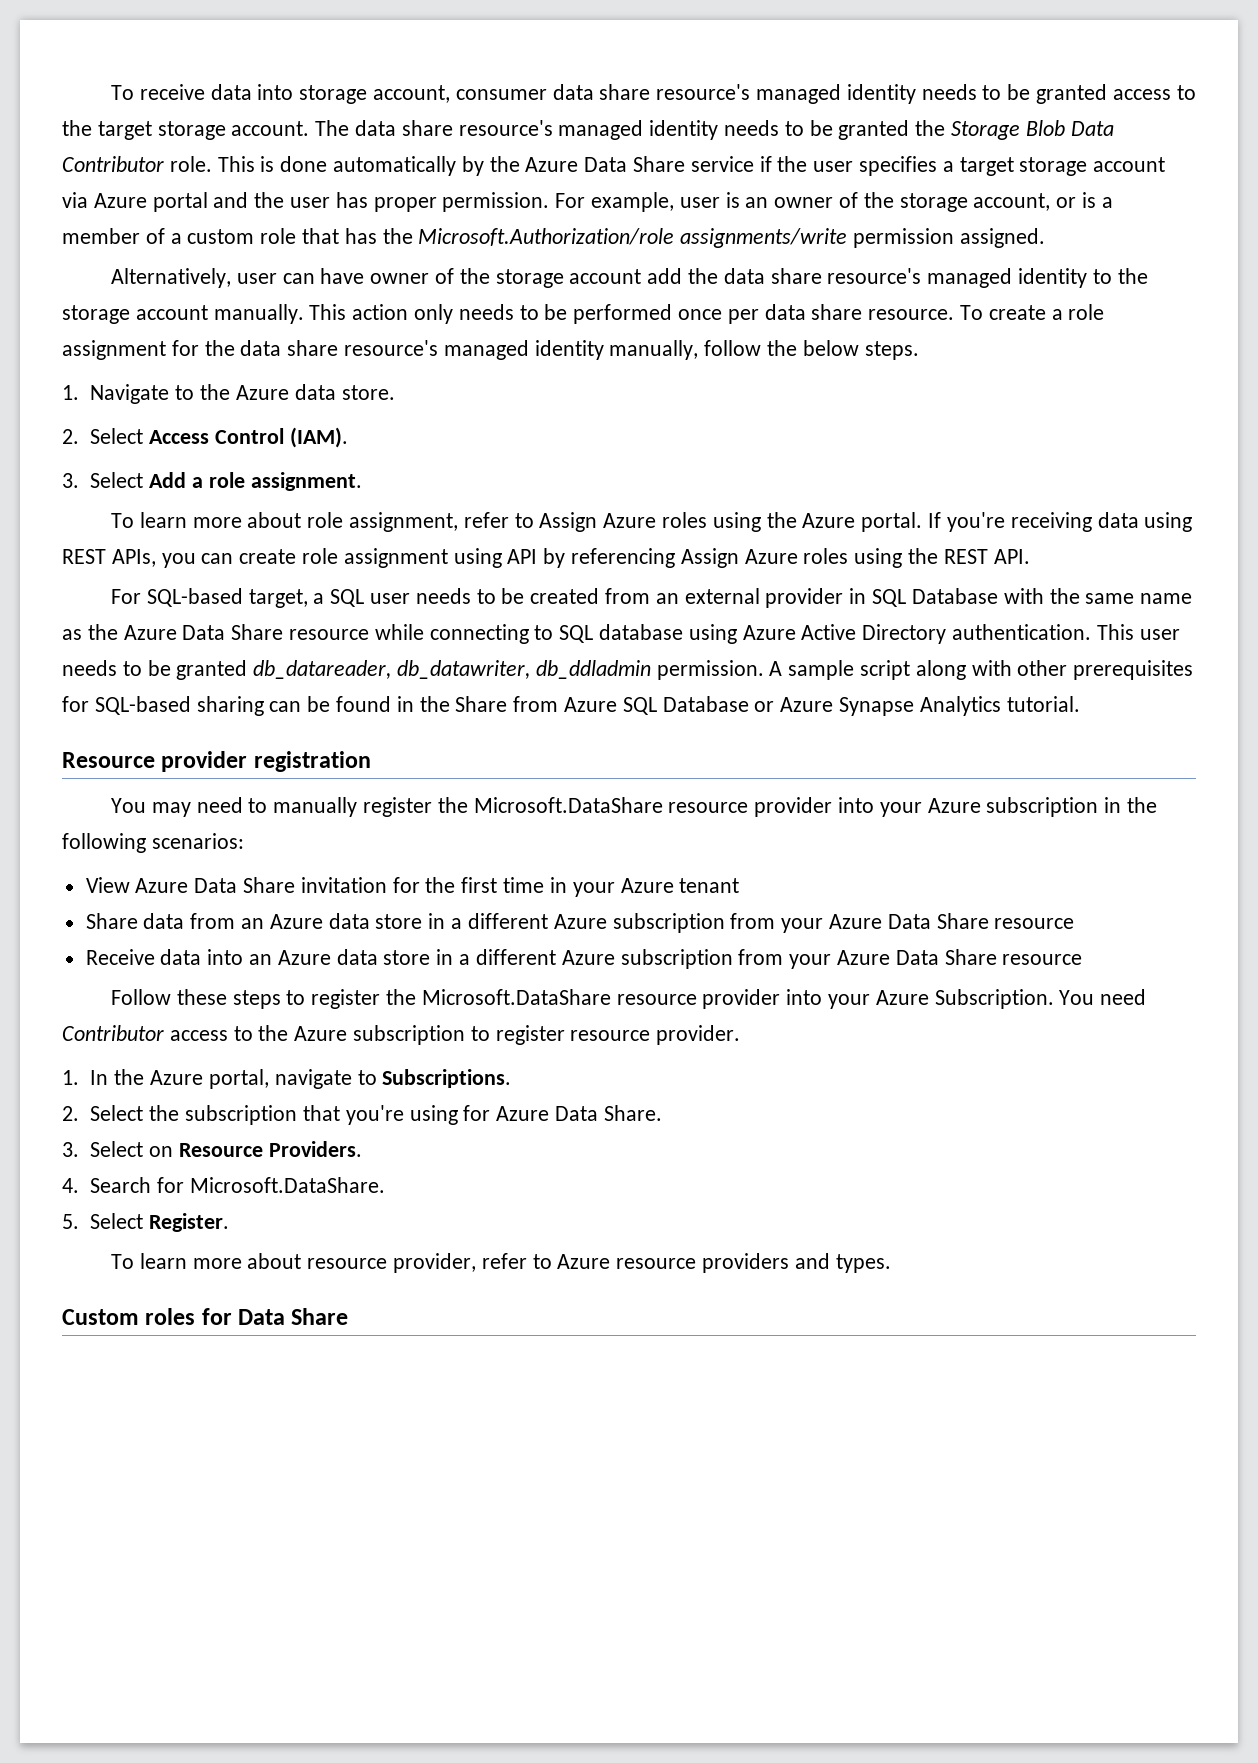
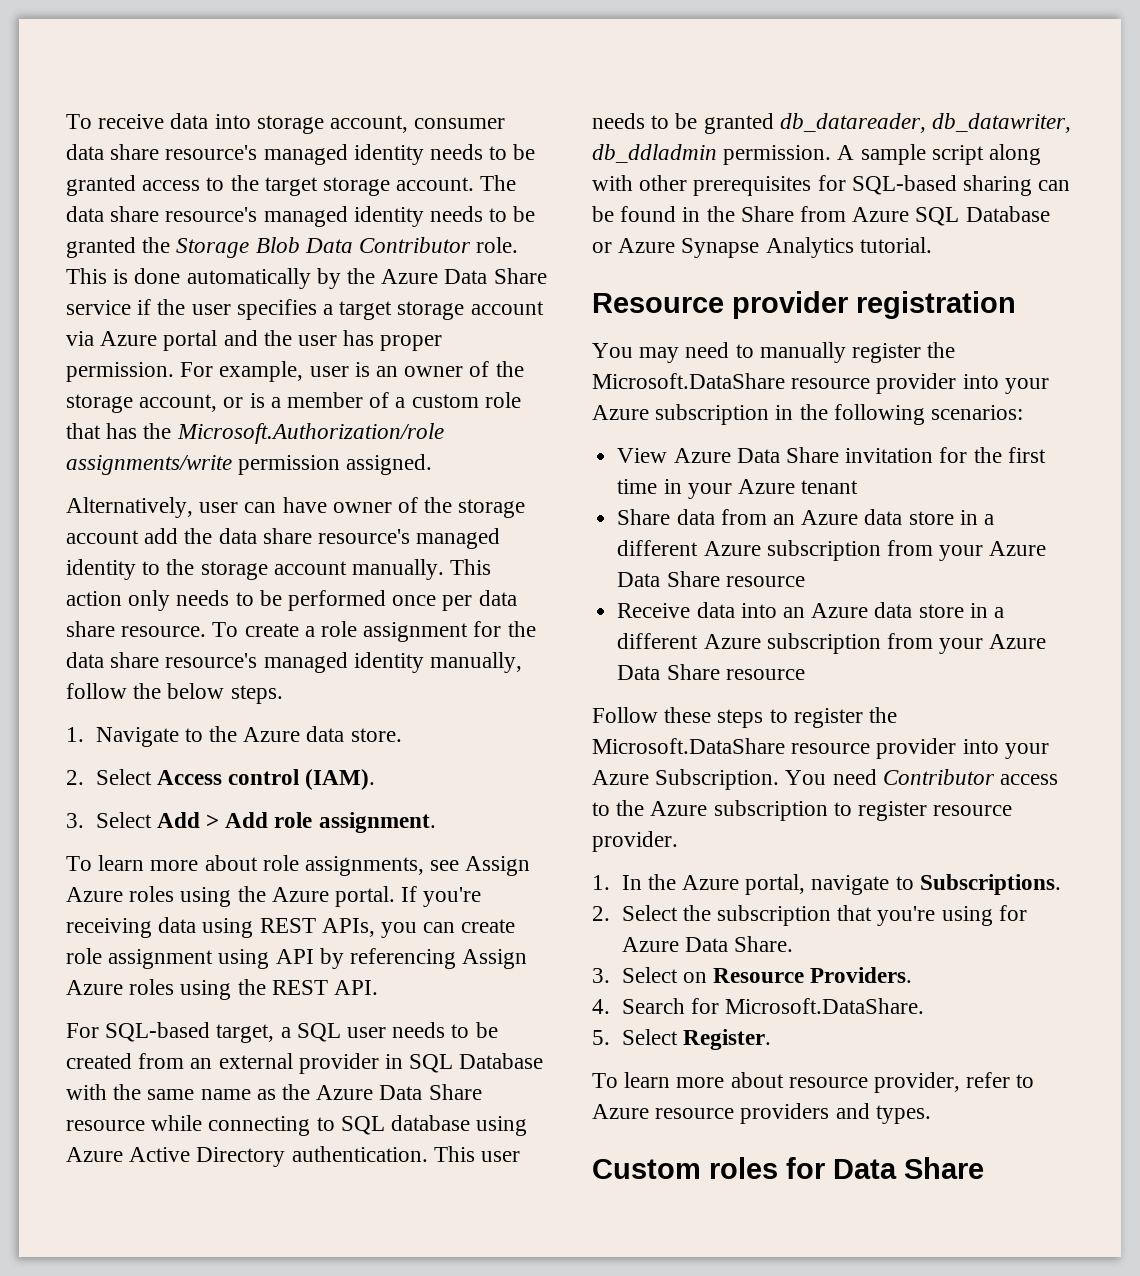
- 2. Select Access Control (IAM).
+ 2. Select Access control (IAM).
- 3. Select Add a role assignment.
+ 3. Select Add > Add role assignment.
- To learn more about role assignment, refer to Assign Azure roles using the Azure portal.
+ To learn more about role assignments, see Assign Azure roles using the Azure portal.

